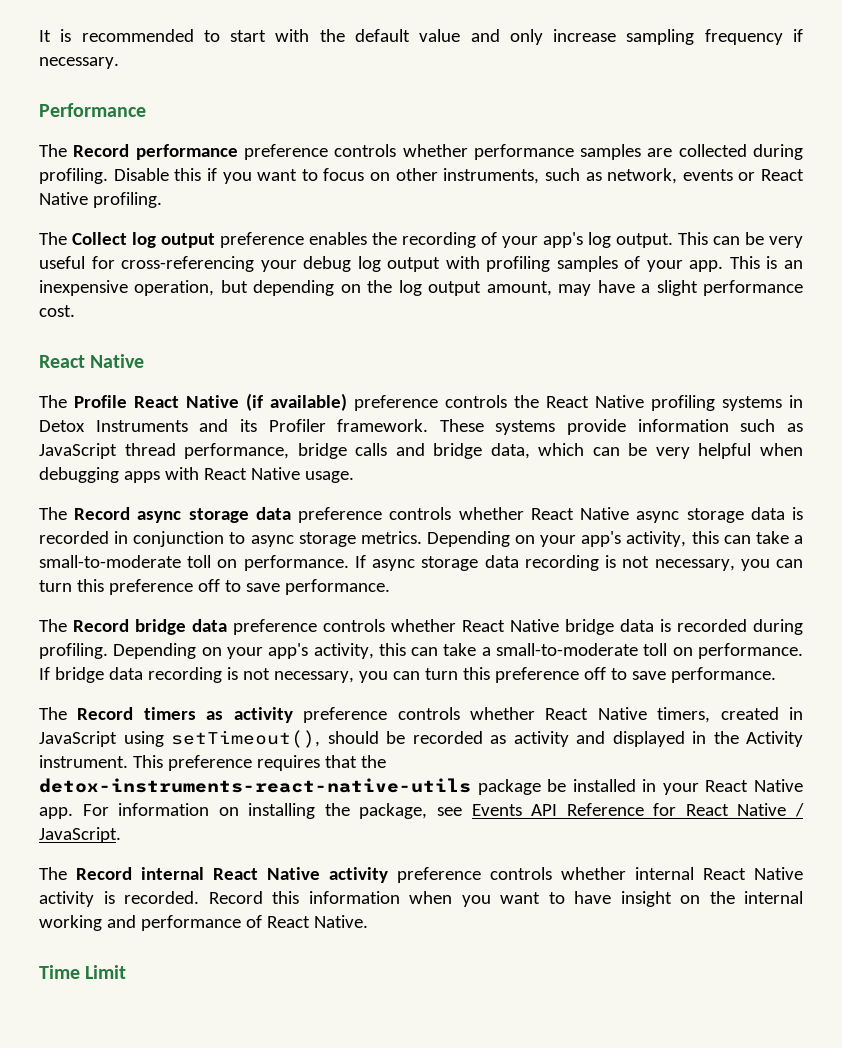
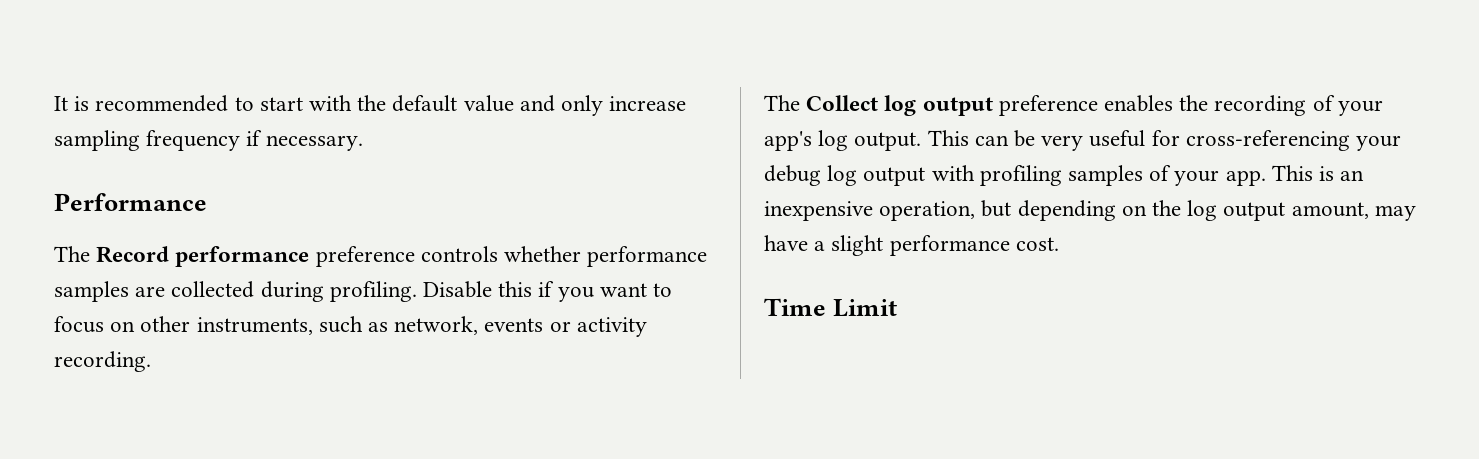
- Disable this if you want to focus on other instruments, such as network, events or React Native profiling.
+ Disable this if you want to focus on other instruments, such as network, events or activity recording.
  This is an inexpensive operation, but depending on the log output amount, may have a slight performance cost.
- React Native
- The Profile React Native (if available) preference controls the React Native profiling systems in Detox Instruments and its Profiler framework. These systems provide information such as JavaScript thread performance, bridge calls and bridge data, which can be very helpful when debugging apps with React Native usage.
- The Record async storage data preference controls whether React Native async storage data is recorded in conjunction to async storage metrics. Depending on your app's activity, this can take a small-to-moderate toll on performance. If async storage data recording is not necessary, you can turn this preference off to save performance.
- The Record bridge data preference controls whether React Native bridge data is recorded during profiling. Depending on your app's activity, this can take a small-to-moderate toll on performance. If bridge data recording is not necessary, you can turn this preference off to save performance.
- The Record timers as activity preference controls whether React Native timers, created in JavaScript using setTimeout(), should be recorded as activity and displayed in the Activity instrument. This preference requires that the detox-instruments-react-native-utils package be installed in your React Native app. For information on installing the package, see Events API Reference for React Native / JavaScript.
- The Record internal React Native activity preference controls whether internal React Native activity is recorded. Record this information when you want to have insight on the internal working and performance of React Native.

